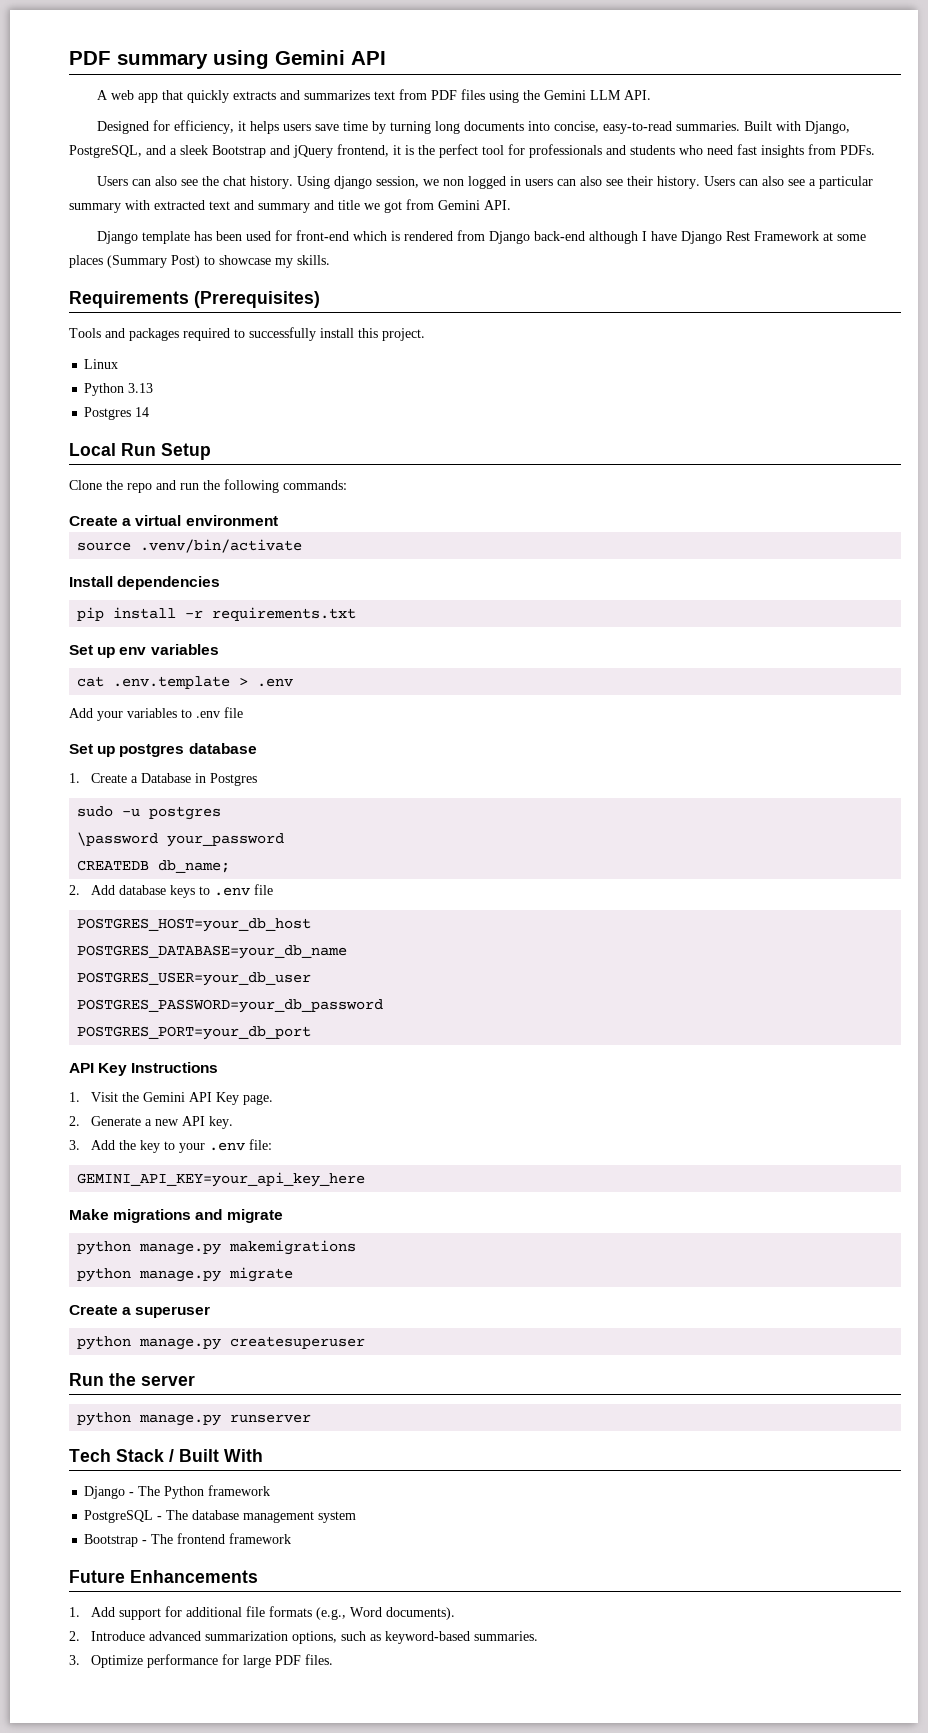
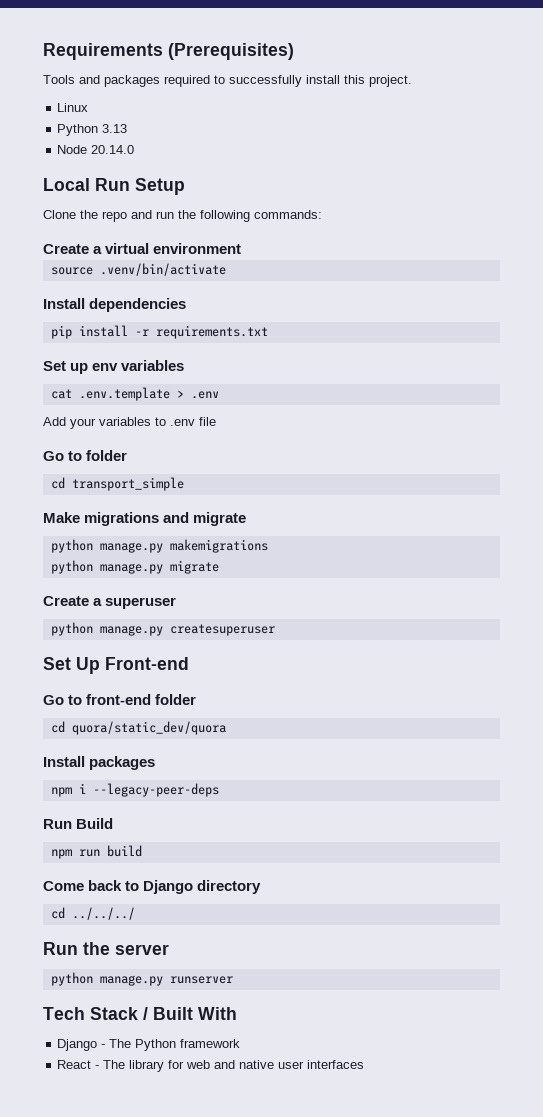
- PDF summary using Gemini API
- A web app that quickly extracts and summarizes text from PDF files using the Gemini LLM API.
- Designed for efficiency, it helps users save time by turning long documents into concise, easy-to-read summaries. Built with Django, PostgreSQL, and a sleek Bootstrap and jQuery frontend, it is the perfect tool for professionals and students who need fast insights from PDFs.
- Users can also see the chat history. Using django session, we non logged in users can also see their history. Users can also see a particular summary with extracted text and summary and title we got from Gemini API.
- Django template has been used for front-end which is rendered from Django back-end although I have Django Rest Framework at some places (Summary Post) to showcase my skills.
- Postgres 14
+ Node 20.14.0
- Set up postgres database
- 1. Create a Database in Postgres
- sudo -u postgres
- \password your_password
- CREATEDB db_name;
- 2. Add database keys to .env file
- POSTGRES_HOST=your_db_host
- POSTGRES_DATABASE=your_db_name
- POSTGRES_USER=your_db_user
- POSTGRES_PASSWORD=your_db_password
- POSTGRES_PORT=your_db_port
- API Key Instructions
- 1. Visit the Gemini API Key page.
- 2. Generate a new API key.
- 3. Add the key to your .env file:
- GEMINI_API_KEY=your_api_key_here
+ Go to folder
+ cd transport_simple
+ Set Up Front-end
+ Go to front-end folder
+ cd quora/static_dev/quora
+ Install packages
+ npm i --legacy-peer-deps
+ Run Build
+ npm run build
+ Come back to Django directory
+ cd ../../../
- PostgreSQL - The database management system
- Bootstrap - The frontend framework
- Future Enhancements
- 1. Add support for additional file formats (e.g., Word documents).
- 2. Introduce advanced summarization options, such as keyword-based summaries.
- 3. Optimize performance for large PDF files.
+ React - The library for web and native user interfaces

